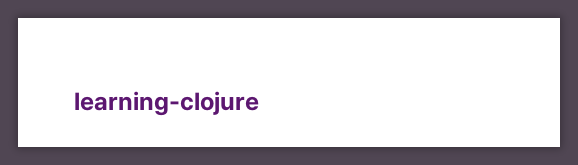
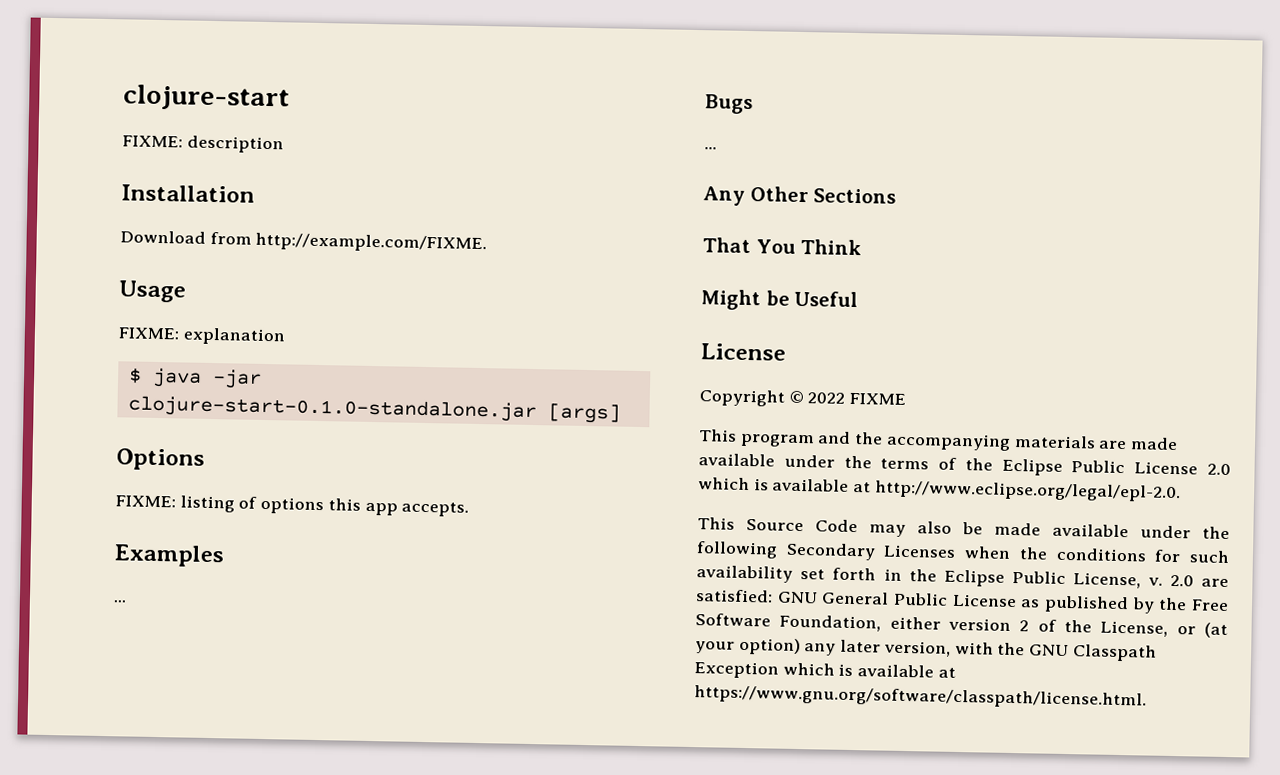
- learning-clojure
+ clojure-start
+ FIXME: description
+ Installation
+ Download from http://example.com/FIXME.
+ Usage
+ FIXME: explanation
+ $ java -jar clojure-start-0.1.0-standalone.jar [args]
+ Options
+ FIXME: listing of options this app accepts.
+ Examples
+ ...
+ Bugs
+ ...
+ Any Other Sections
+ That You Think
+ Might be Useful
+ License
+ Copyright © 2022 FIXME
+ This program and the accompanying materials are made available under the terms of the Eclipse Public License 2.0 which is available at http://www.eclipse.org/legal/epl-2.0.
+ This Source Code may also be made available under the following Secondary Licenses when the conditions for such availability set forth in the Eclipse Public License, v. 2.0 are satisfied: GNU General Public License as published by the Free Software Foundation, either version 2 of the License, or (at your option) any later version, with the GNU Classpath Exception which is available at https://www.gnu.org/software/classpath/license.html.

